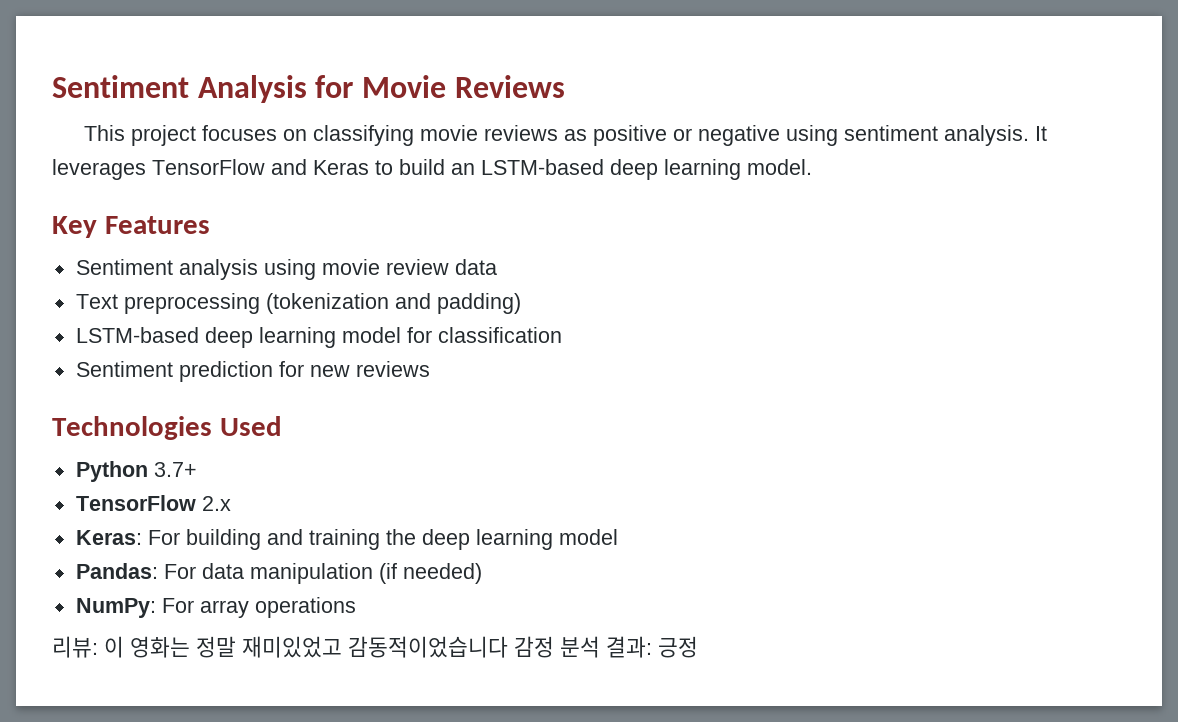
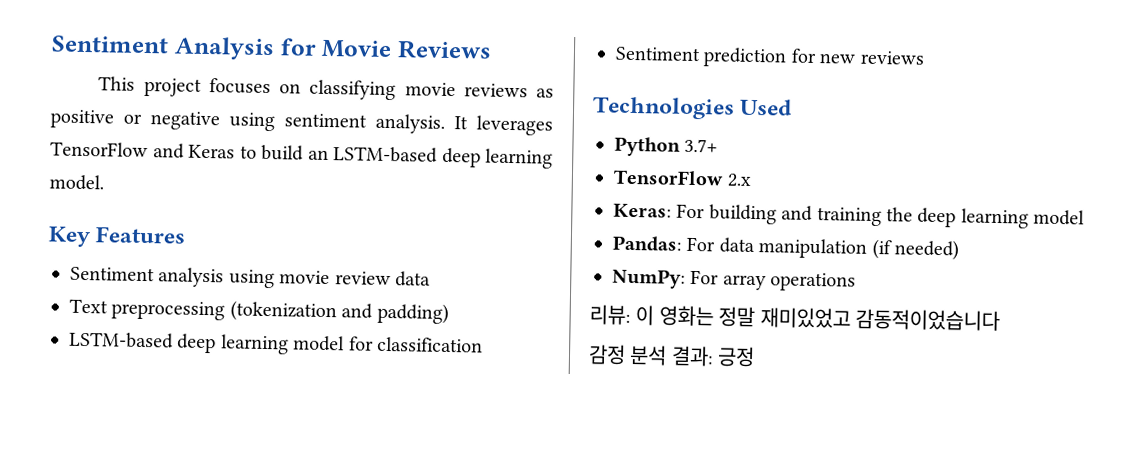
- 리뷰: 이 영화는 정말 재미있었고 감동적이었습니다 감정 분석 결과: 긍정
+ 리뷰: 이 영화는 정말 재미있었고 감동적이었습니다
+ 감정 분석 결과: 긍정

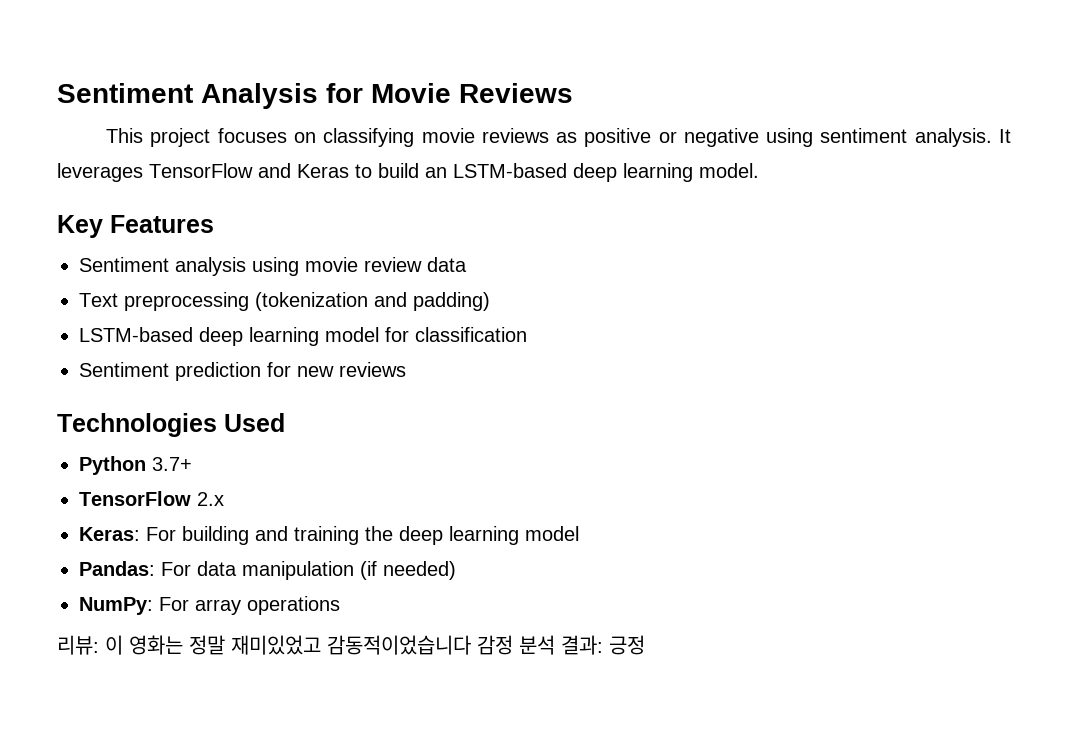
- 리뷰: 이 영화는 정말 재미있었고 감동적이었습니다
- 감정 분석 결과: 긍정
+ 리뷰: 이 영화는 정말 재미있었고 감동적이었습니다 감정 분석 결과: 긍정

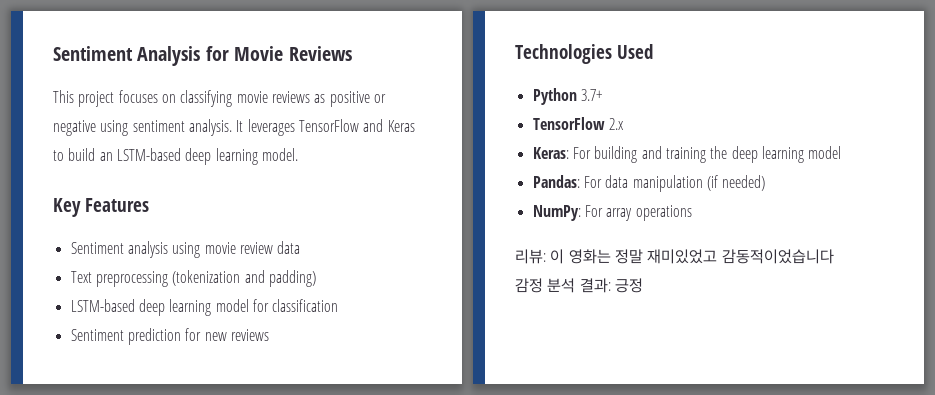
- 리뷰: 이 영화는 정말 재미있었고 감동적이었습니다 감정 분석 결과: 긍정
+ 리뷰: 이 영화는 정말 재미있었고 감동적이었습니다
+ 감정 분석 결과: 긍정

